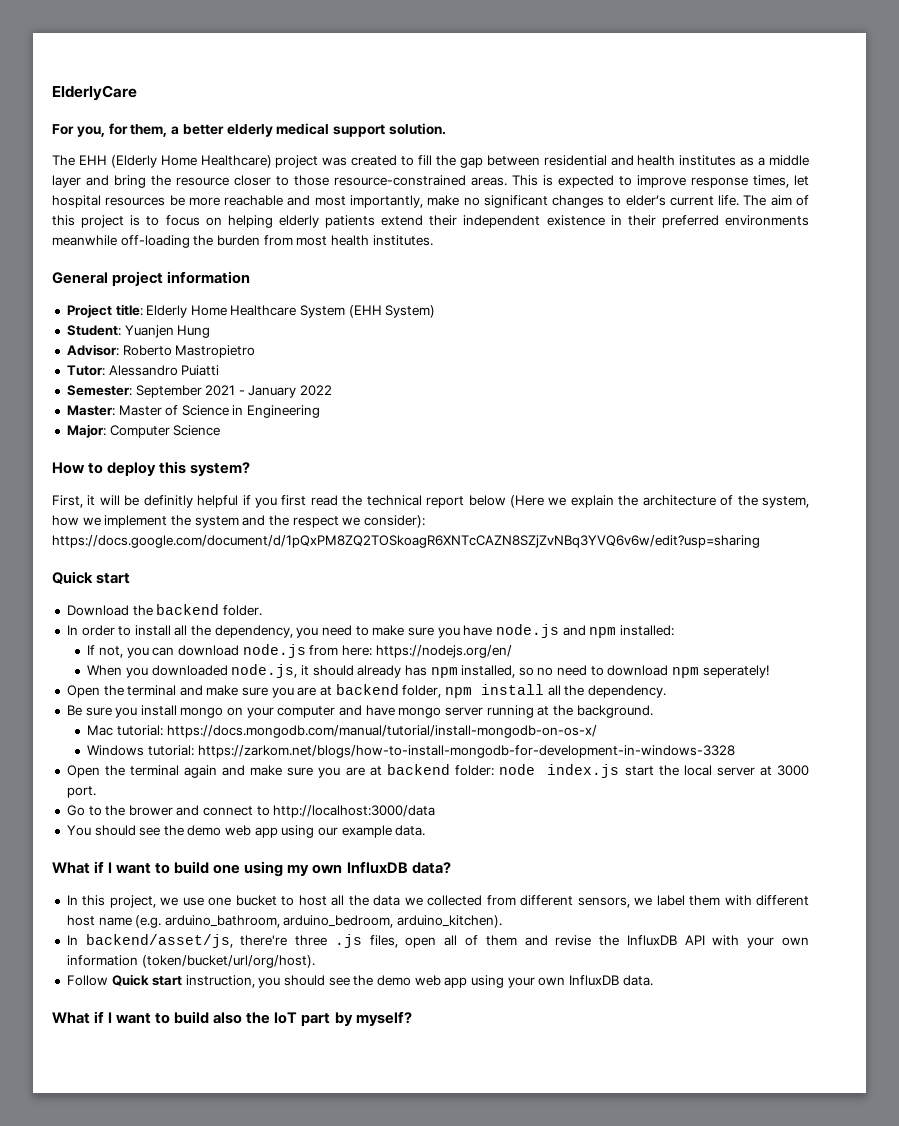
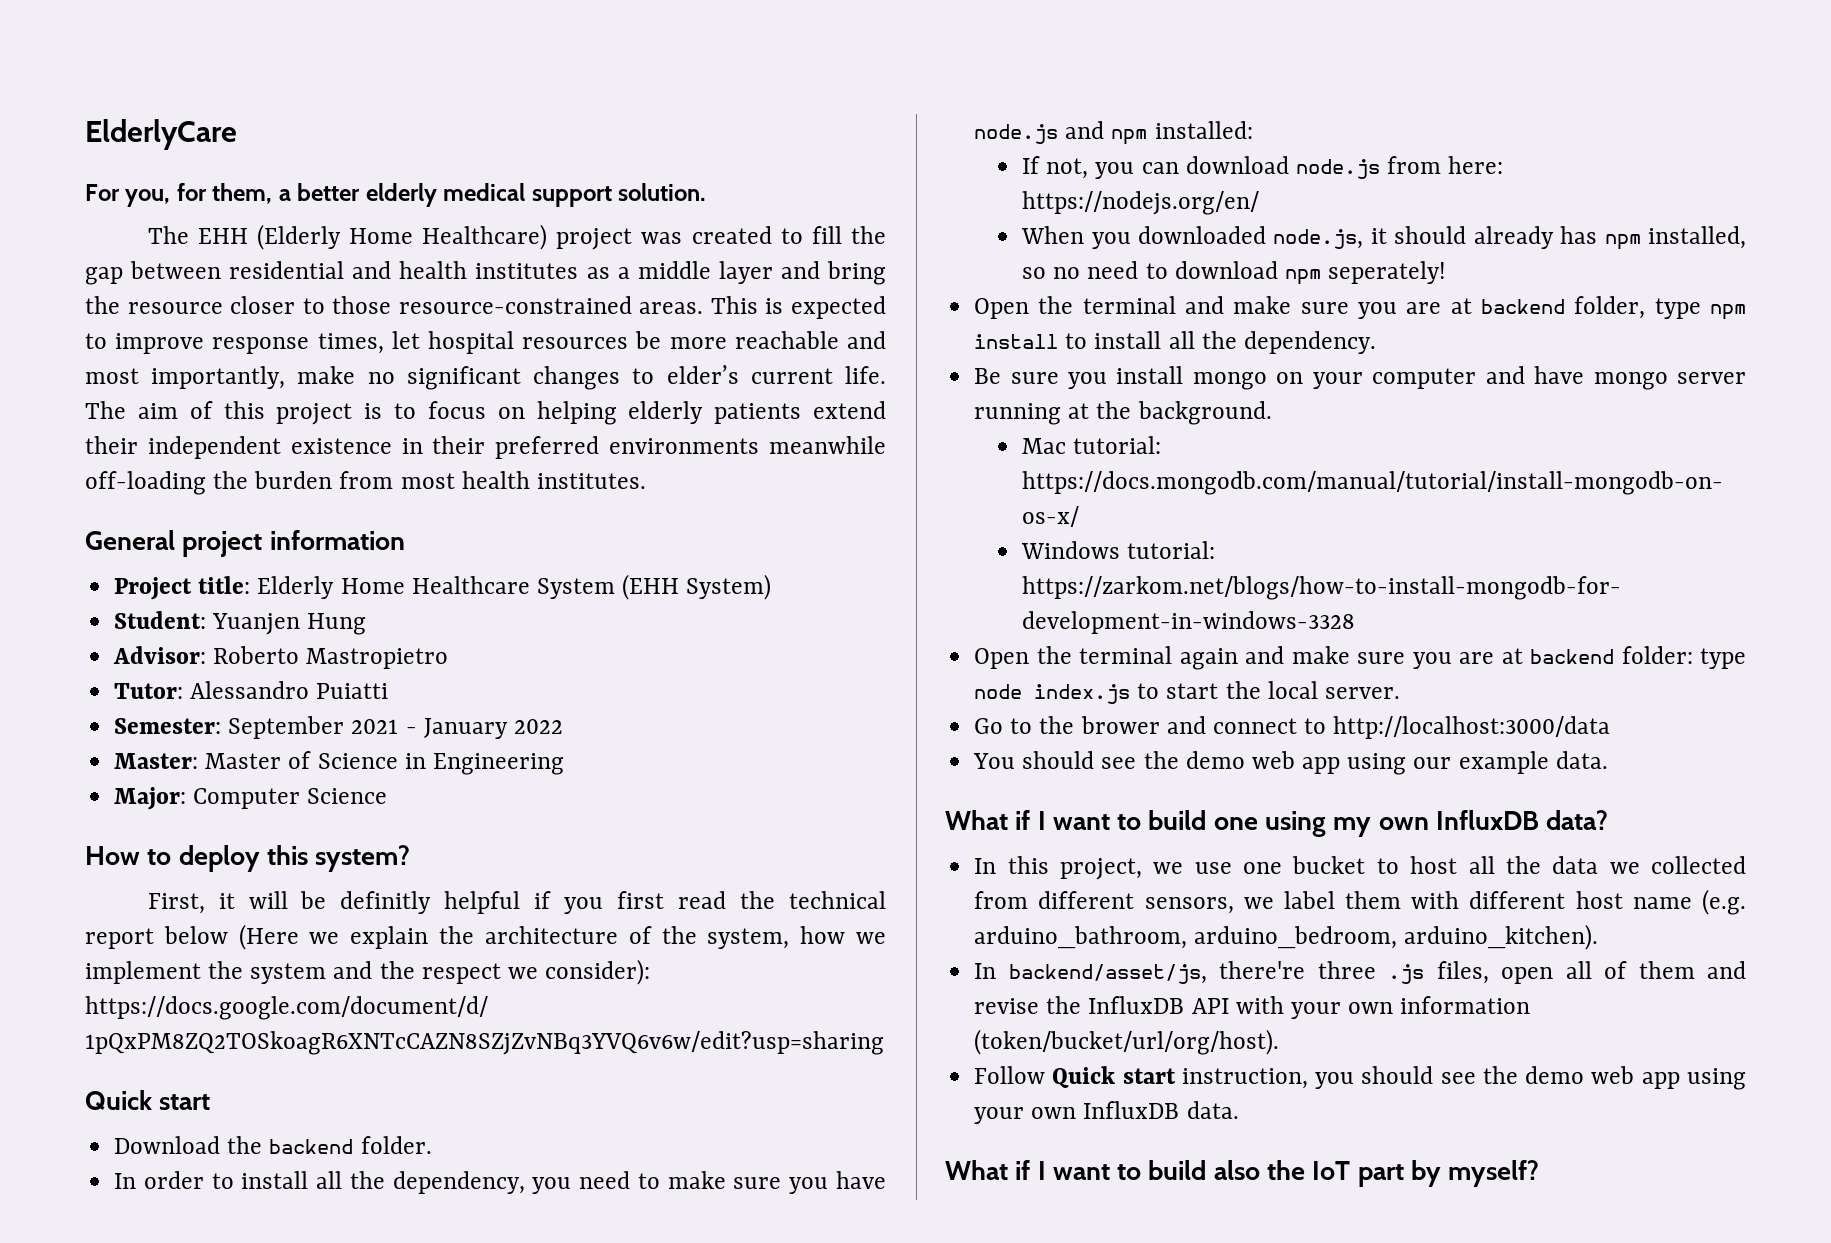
- Open the terminal and make sure you are at backend folder, npm install all the dependency.
+ Open the terminal and make sure you are at backend folder, type npm install to install all the dependency.
- Open the terminal again and make sure you are at backend folder: node index.js start the local server at 3000 port.
+ Open the terminal again and make sure you are at backend folder: type node index.js to start the local server.

